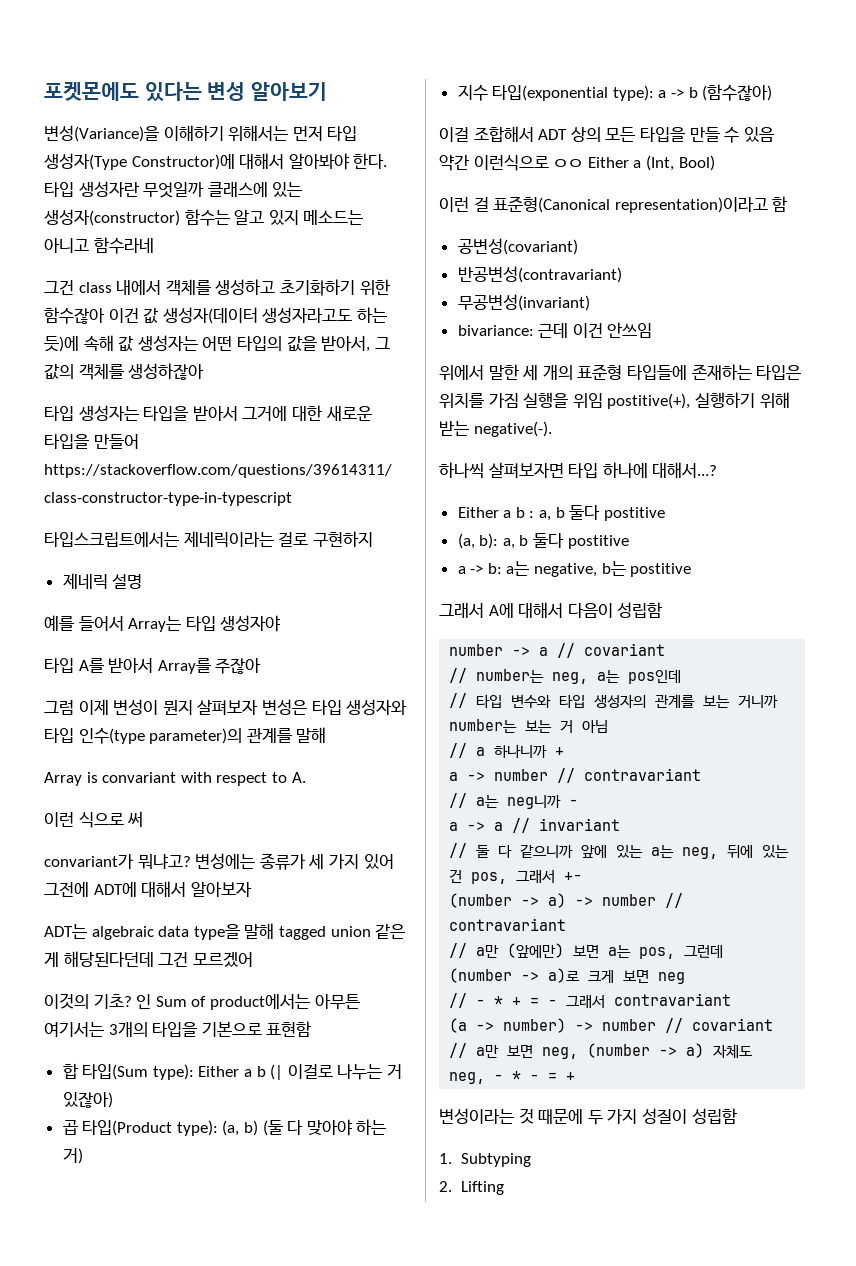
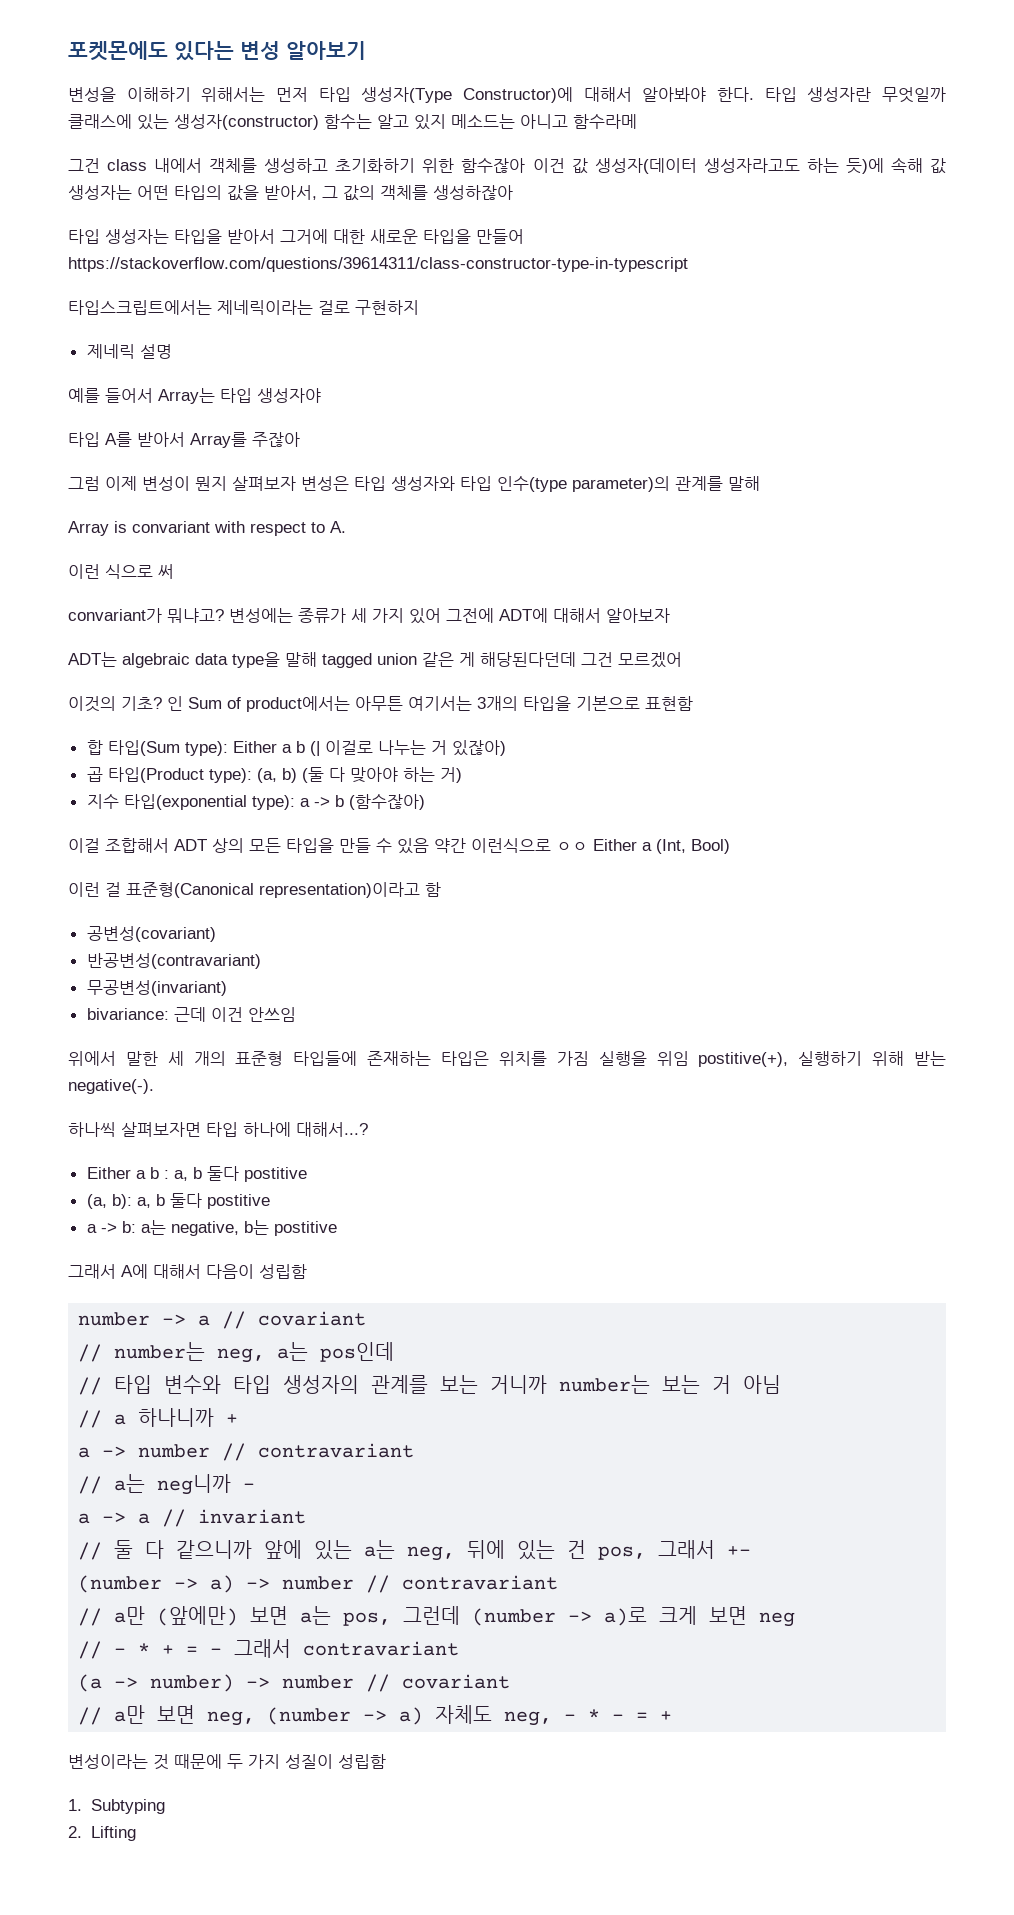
- 변성(Variance)을 이해하기 위해서는 먼저 타입 생성자(Type Constructor)에 대해서 알아봐야 한다.
+ 변성을 이해하기 위해서는 먼저 타입 생성자(Type Constructor)에 대해서 알아봐야 한다.
- 타입 생성자란 무엇일까 클래스에 있는 생성자(constructor) 함수는 알고 있지 메소드는 아니고 함수라네
+ 타입 생성자란 무엇일까 클래스에 있는 생성자(constructor) 함수는 알고 있지 메소드는 아니고 함수라메

